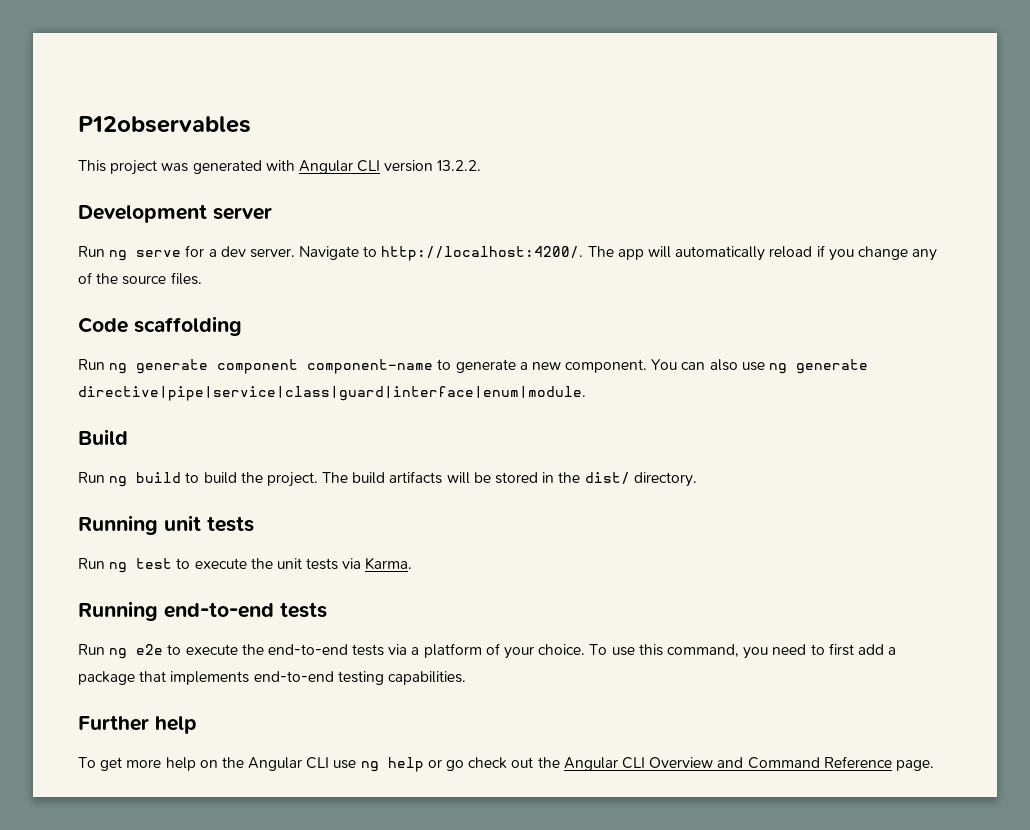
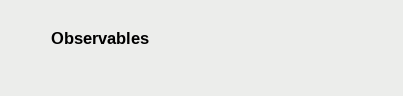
- P12observables
- This project was generated with Angular CLI version 13.2.2.
- Development server
- Run ng serve for a dev server. Navigate to http://localhost:4200/. The app will automatically reload if you change any of the source files.
- Code scaffolding
- Run ng generate component component-name to generate a new component. You can also use ng generate directive|pipe|service|class|guard|interface|enum|module.
- Build
- Run ng build to build the project. The build artifacts will be stored in the dist/ directory.
- Running unit tests
- Run ng test to execute the unit tests via Karma.
- Running end-to-end tests
- Run ng e2e to execute the end-to-end tests via a platform of your choice. To use this command, you need to first add a package that implements end-to-end testing capabilities.
- Further help
- To get more help on the Angular CLI use ng help or go check out the Angular CLI Overview and Command Reference page.
+ Observables

